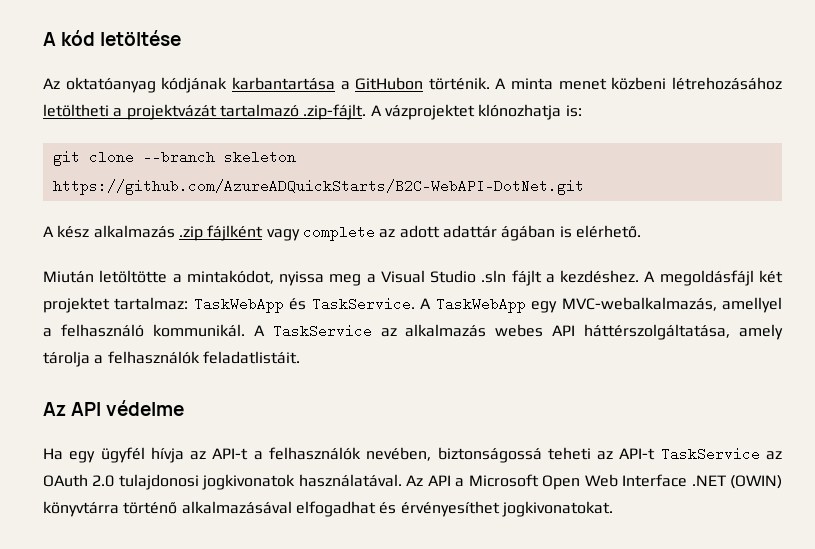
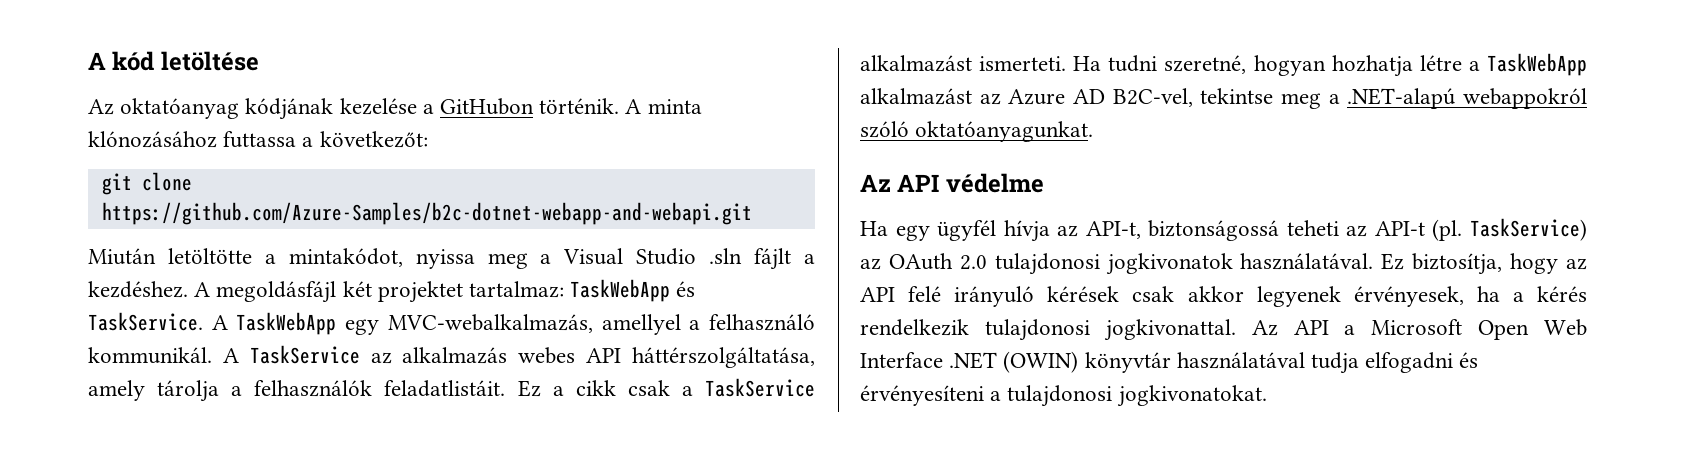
- Az oktatóanyag kódjának karbantartása a GitHubon történik.
+ Az oktatóanyag kódjának kezelése a GitHubon történik.
- A minta menet közbeni létrehozásához letöltheti a projektvázát tartalmazó .zip-fájlt. A vázprojektet klónozhatja is:
- git clone --branch skeleton https://github.com/AzureADQuickStarts/B2C-WebAPI-DotNet.git
- A kész alkalmazás .zip fájlként vagy complete az adott adattár ágában is elérhető.
+ A minta klónozásához futtassa a következőt:
+ git clone https://github.com/Azure-Samples/b2c-dotnet-webapp-and-webapi.git
+ Ez a cikk csak a TaskService alkalmazást ismerteti. Ha tudni szeretné, hogyan hozhatja létre a TaskWebApp alkalmazást az Azure AD B2C-vel, tekintse meg a .NET-alapú webappokról szóló oktatóanyagunkat.
- Ha egy ügyfél hívja az API-t a felhasználók nevében, biztonságossá teheti az API-t TaskService az OAuth 2.0 tulajdonosi jogkivonatok használatával.
+ Ha egy ügyfél hívja az API-t, biztonságossá teheti az API-t (pl. TaskService) az OAuth 2.0 tulajdonosi jogkivonatok használatával.
+ Ez biztosítja, hogy az API felé irányuló kérések csak akkor legyenek érvényesek, ha a kérés rendelkezik tulajdonosi jogkivonattal.
- Az API a Microsoft Open Web Interface .NET (OWIN) könyvtárra történő alkalmazásával elfogadhat és érvényesíthet jogkivonatokat.
+ Az API a Microsoft Open Web Interface .NET (OWIN) könyvtár használatával tudja elfogadni és érvényesíteni a tulajdonosi jogkivonatokat.

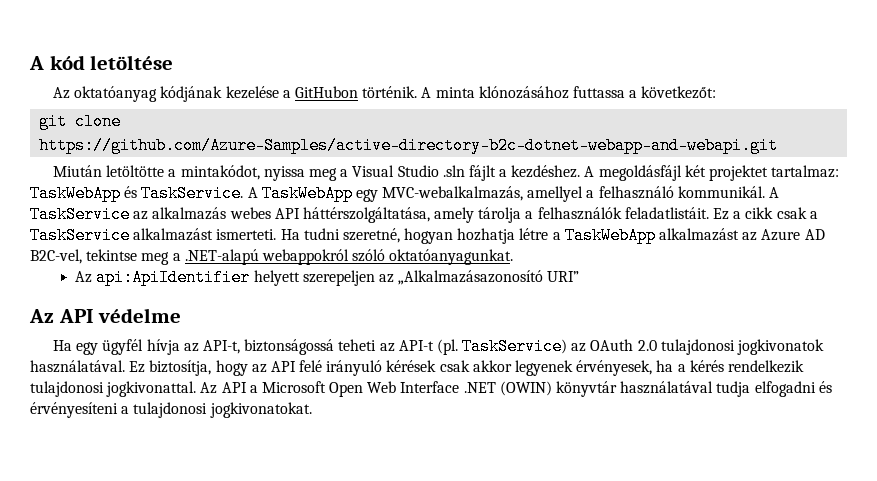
- git clone https://github.com/Azure-Samples/b2c-dotnet-webapp-and-webapi.git
+ git clone https://github.com/Azure-Samples/active-directory-b2c-dotnet-webapp-and-webapi.git
+ Az api:ApiIdentifier helyett szerepeljen az „Alkalmazásazonosító URI”

